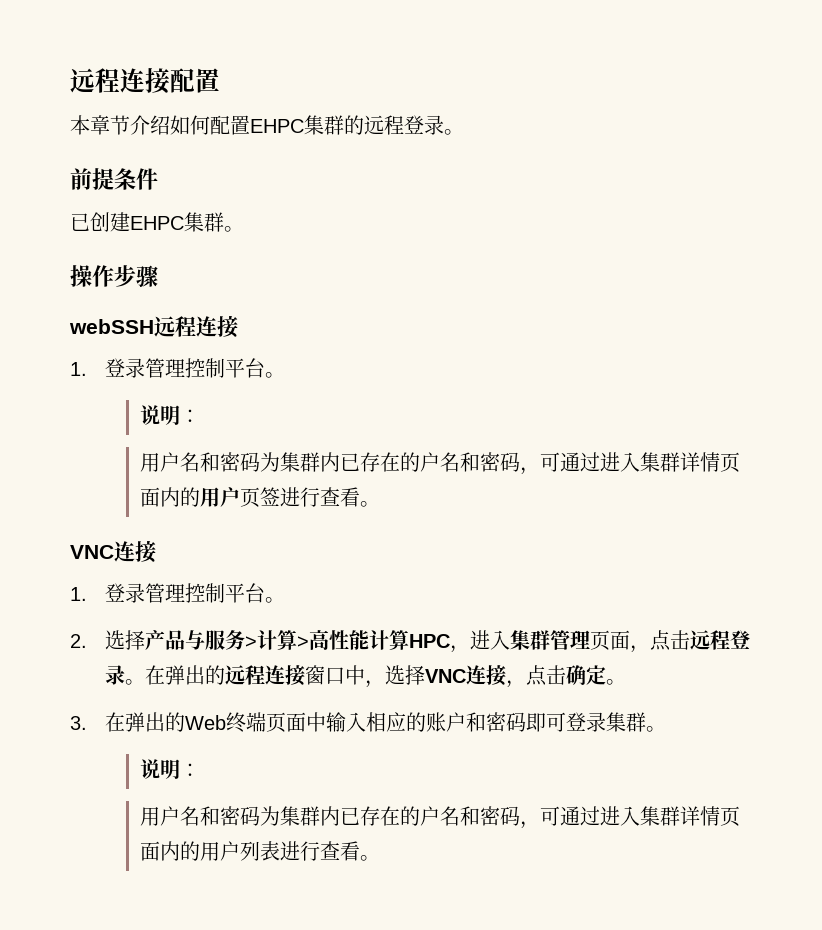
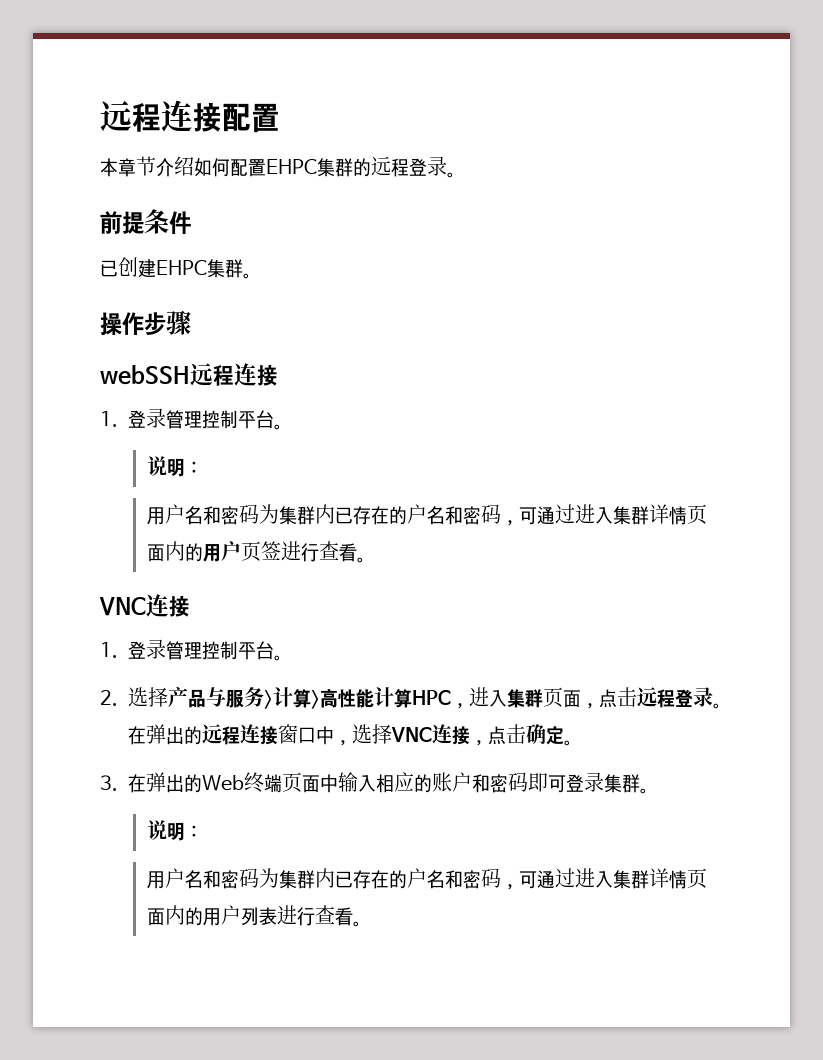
- 2.选择产品与服务>计算>高性能计算HPC，进入集群管理页面，点击远程登录。
+ 2.选择产品与服务>计算>高性能计算HPC，进入集群页面，点击远程登录。

